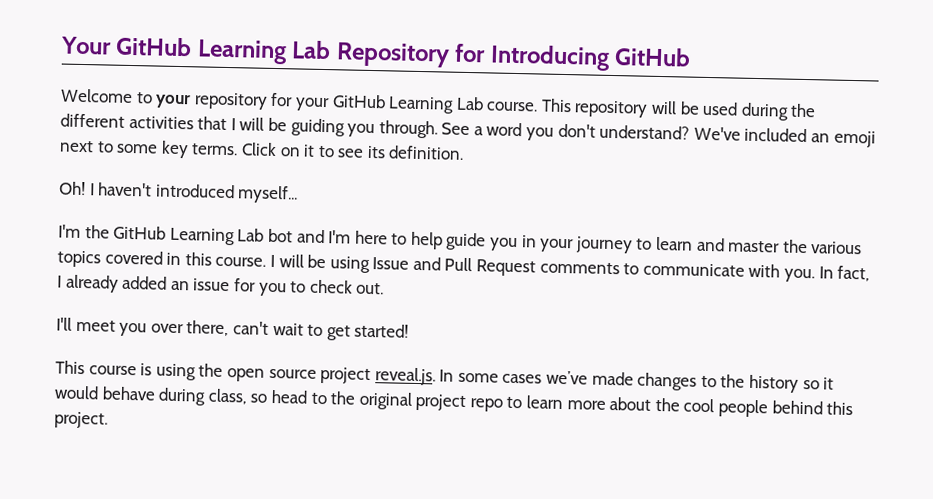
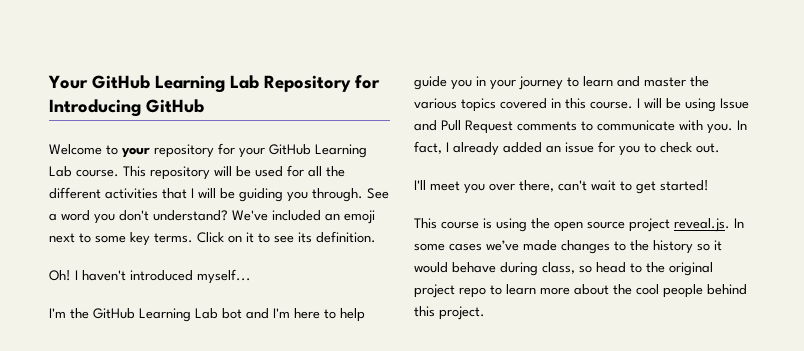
- This repository will be used during the different activities that I will be guiding you through.
+ This repository will be used for all the different activities that I will be guiding you through.

